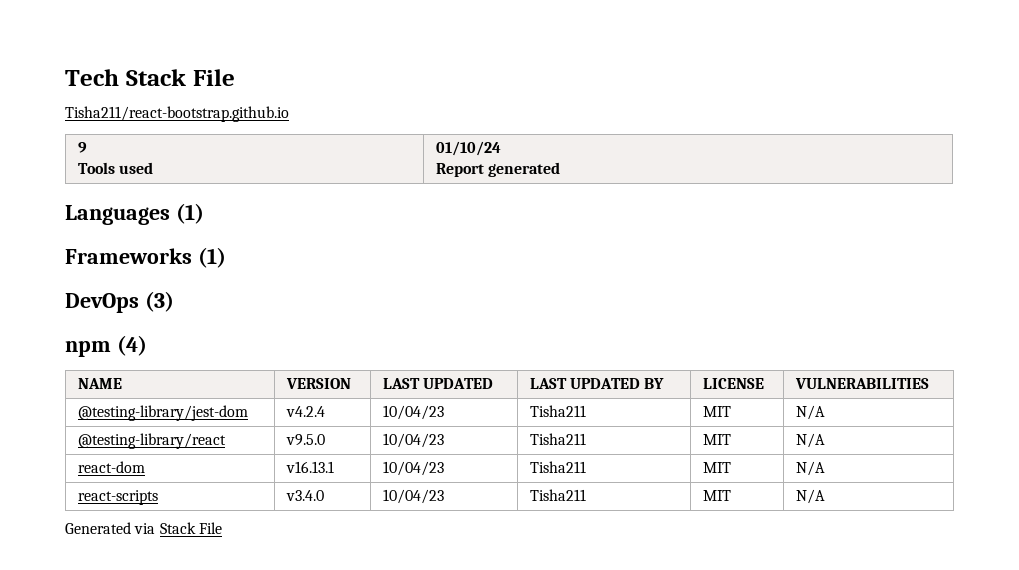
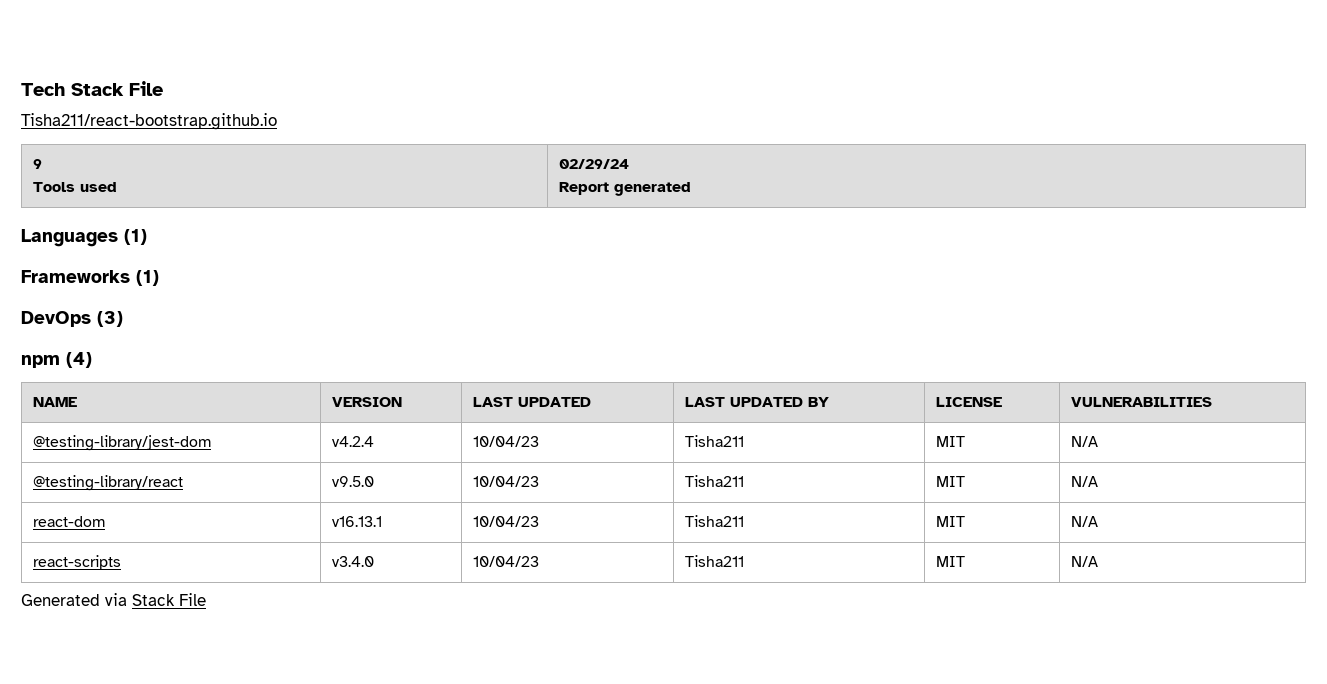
  9
- Tools used | 01/10/24
+ Tools used | 02/29/24

